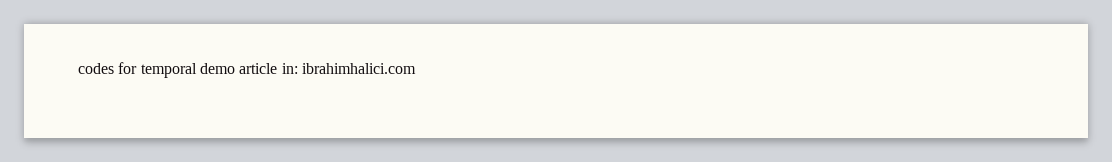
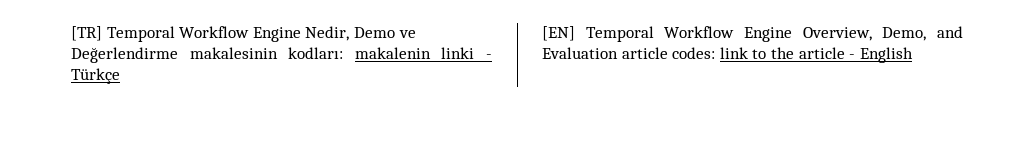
- codes for temporal demo article in: ibrahimhalici.com
+ [TR] Temporal Workflow Engine Nedir, Demo ve Değerlendirme makalesinin kodları: makalenin linki - Türkçe
+ [EN] Temporal Workflow Engine Overview, Demo, and Evaluation article codes: link to the article - English

